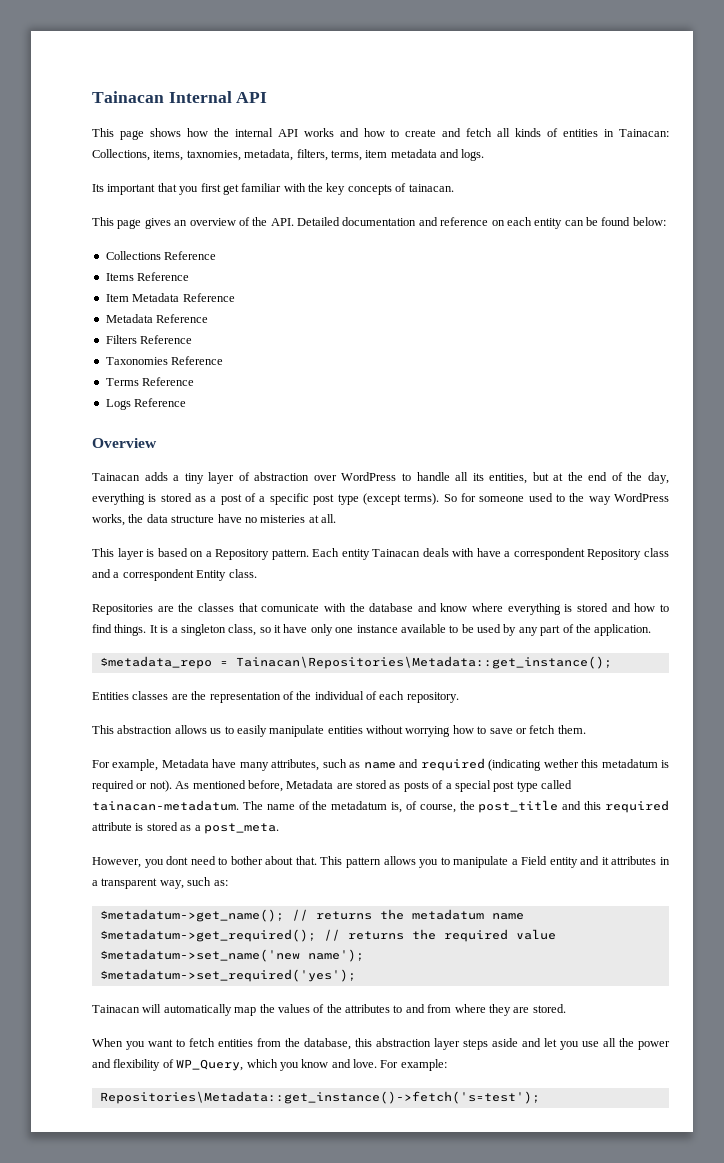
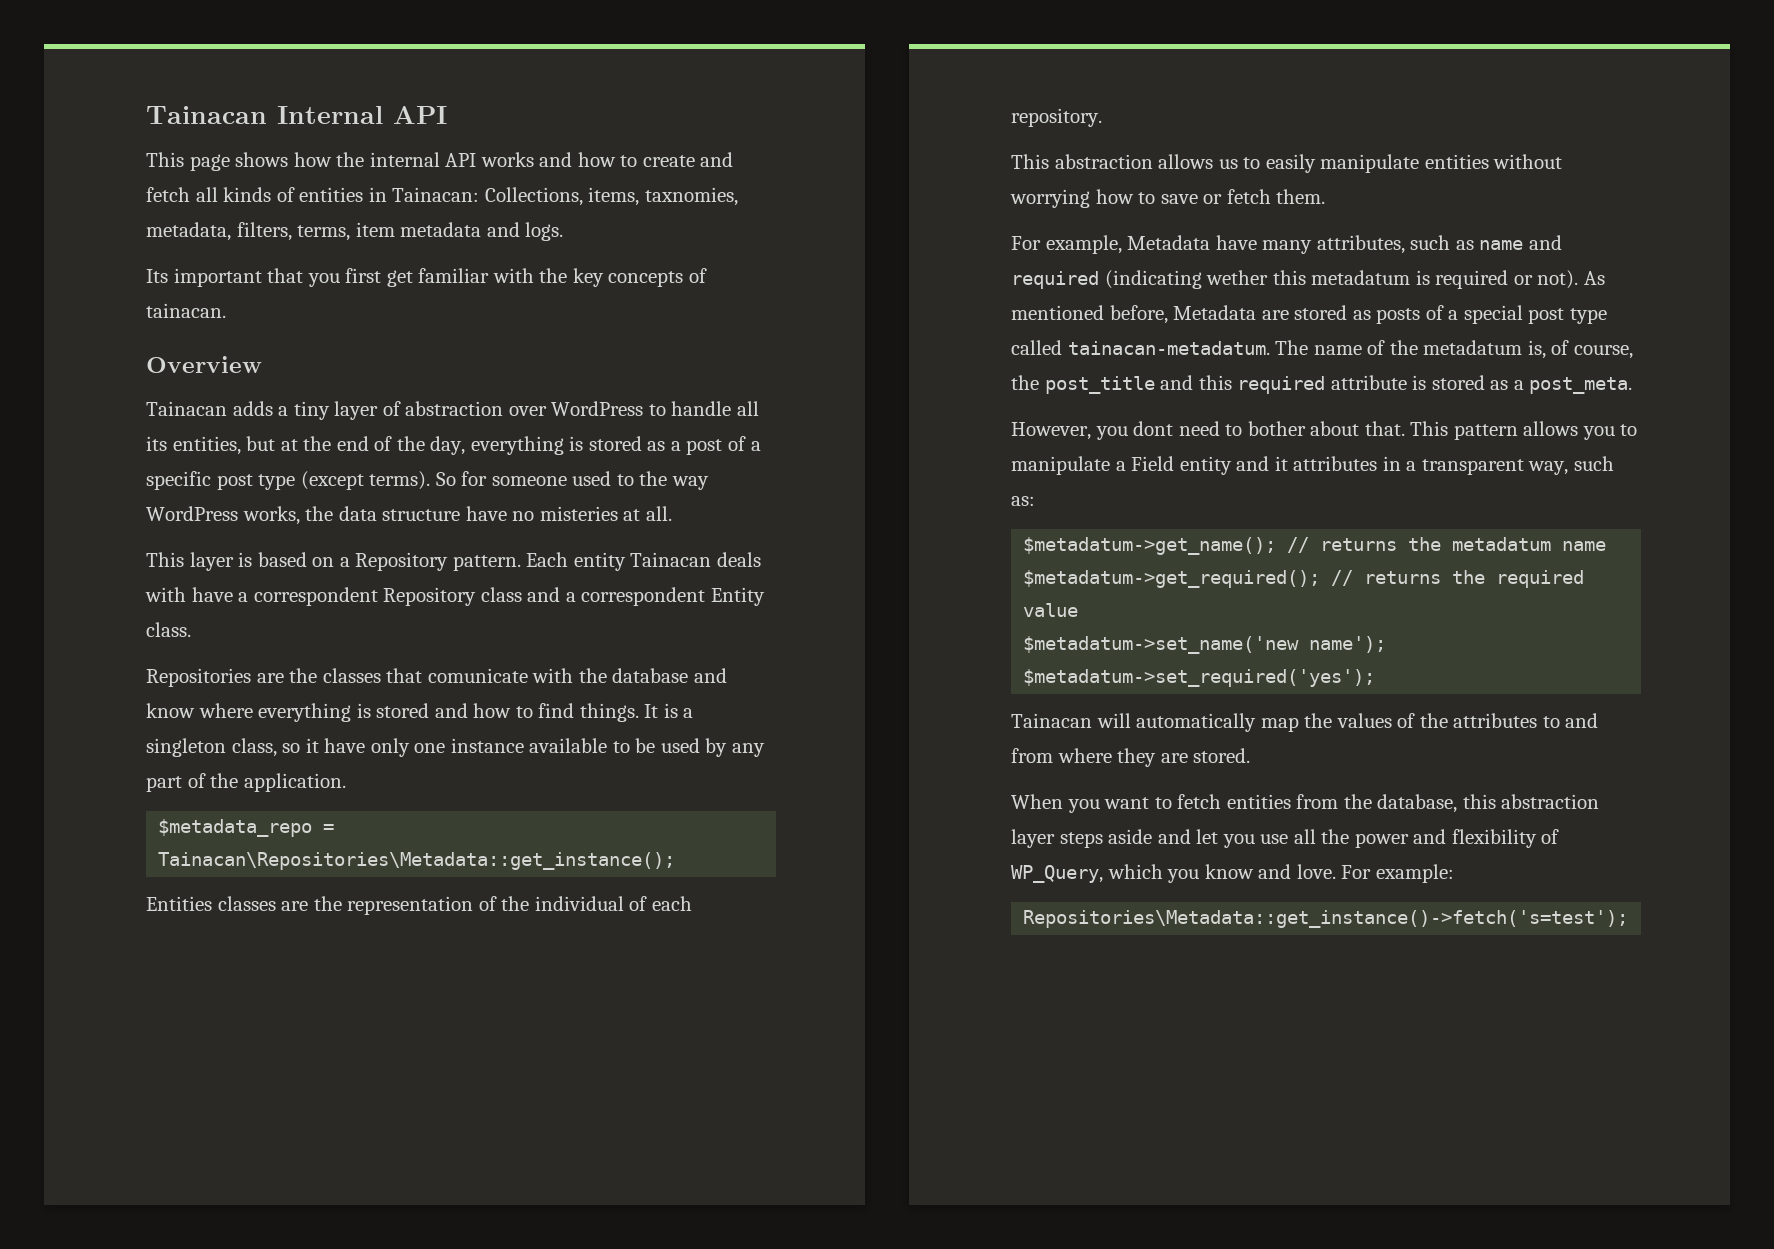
- This page gives an overview of the API. Detailed documentation and reference on each entity can be found below:
- Collections Reference
- Items Reference
- Item Metadata Reference
- Metadata Reference
- Filters Reference
- Taxonomies Reference
- Terms Reference
- Logs Reference

